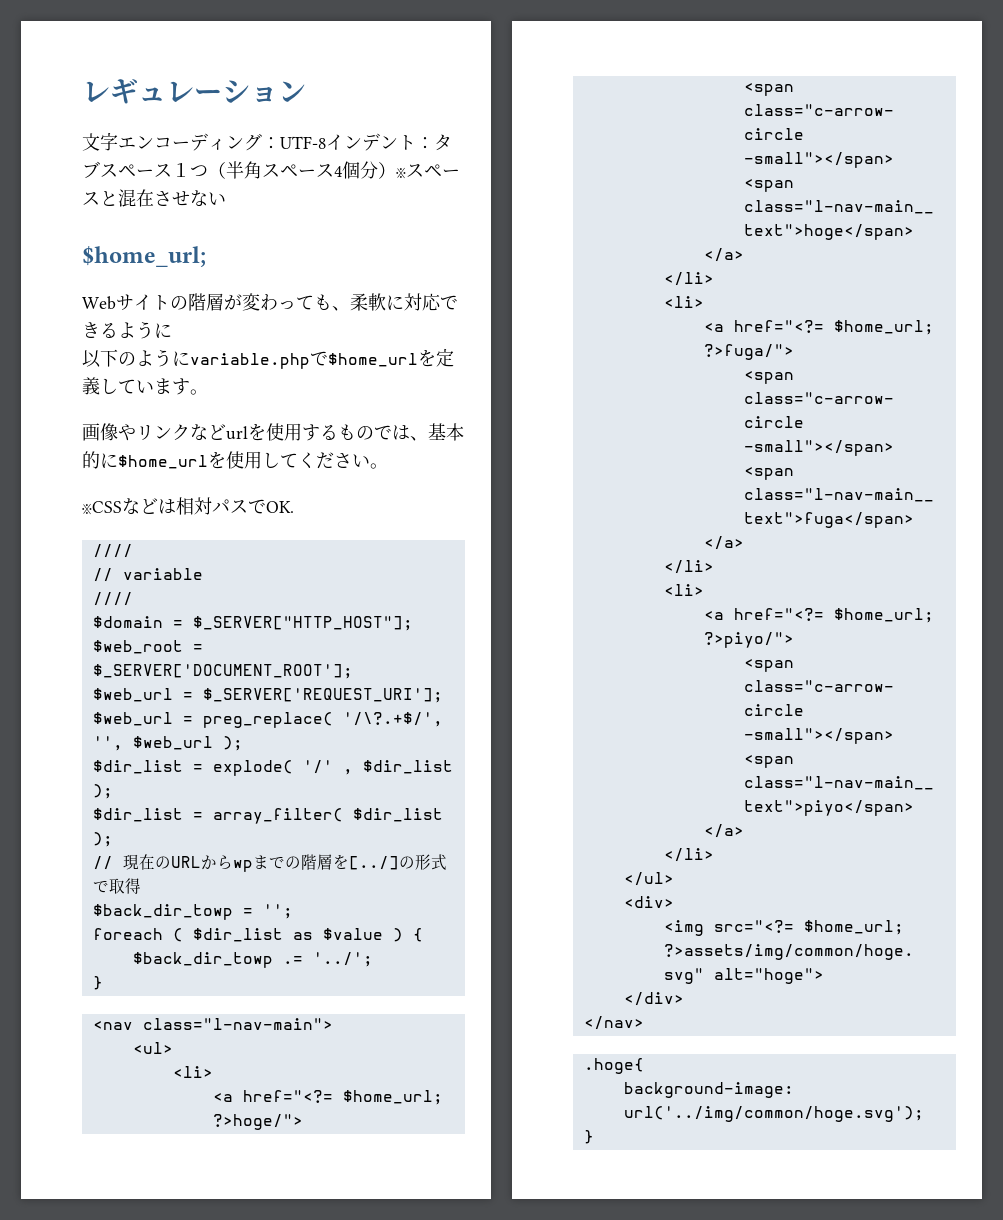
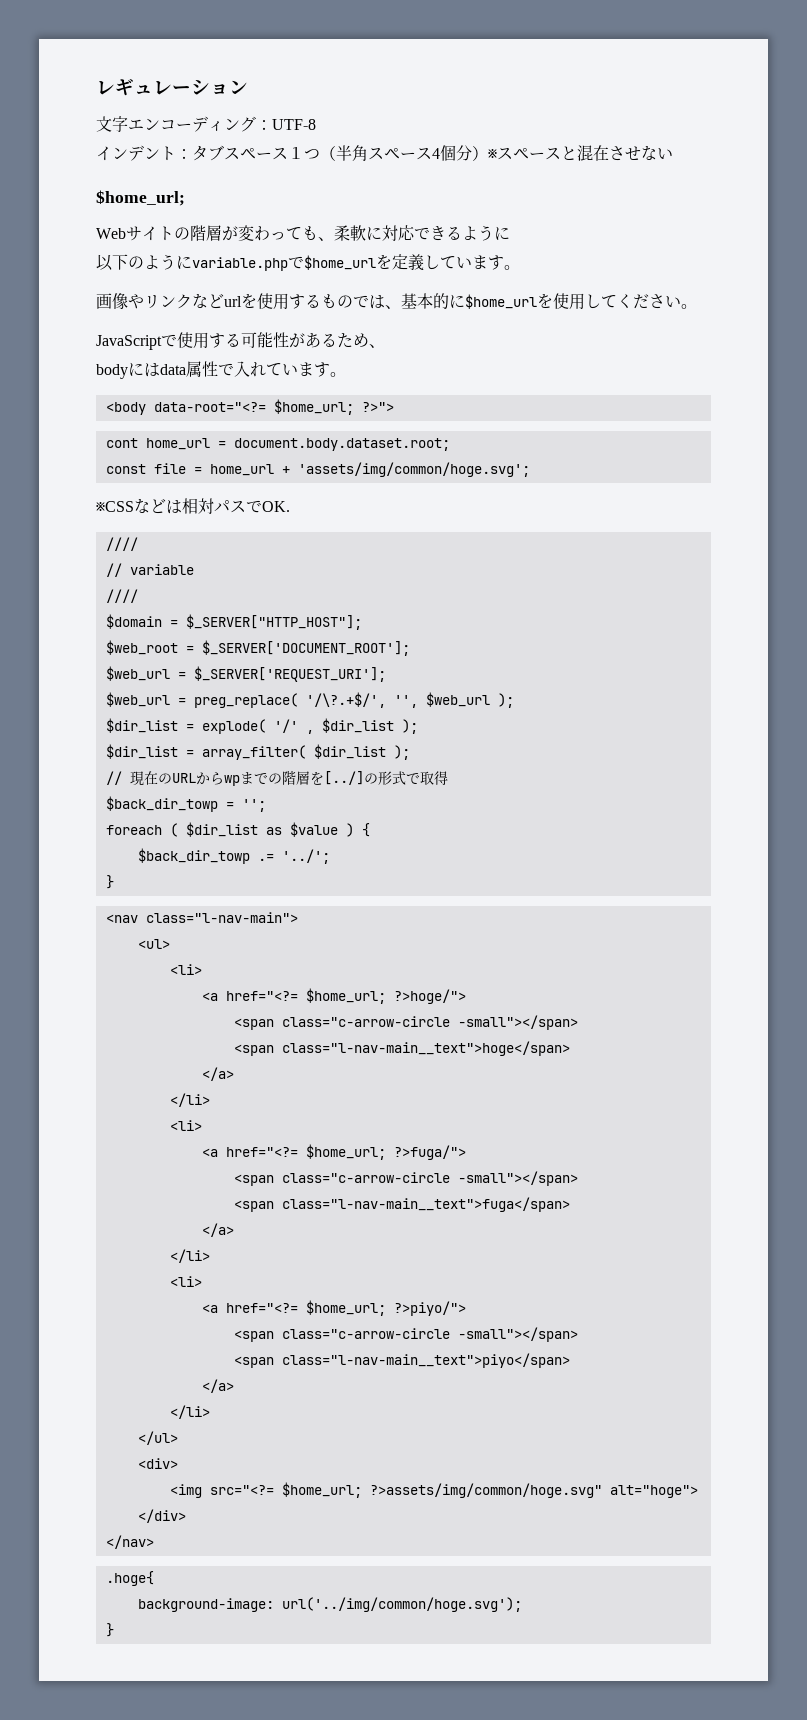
- 文字エンコーディング：UTF-8インデント：タブスペース１つ（半角スペース4個分）※スペースと混在させない
+ 文字エンコーディング：UTF-8
+ インデント：タブスペース１つ（半角スペース4個分）※スペースと混在させない
+ JavaScriptで使用する可能性があるため、
+ bodyにはdata属性で入れています。
+ <body data-root="<?= $home_url; ?>">
+ cont home_url = document.body.dataset.root;
+ const file = home_url + 'assets/img/common/hoge.svg';

